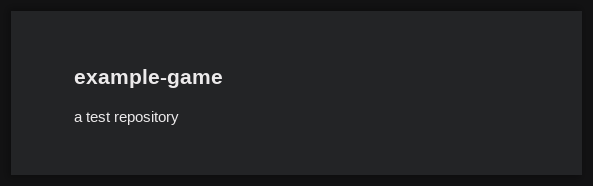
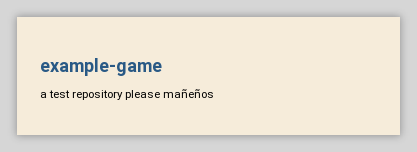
- a test repository
+ a test repository please mañeños

